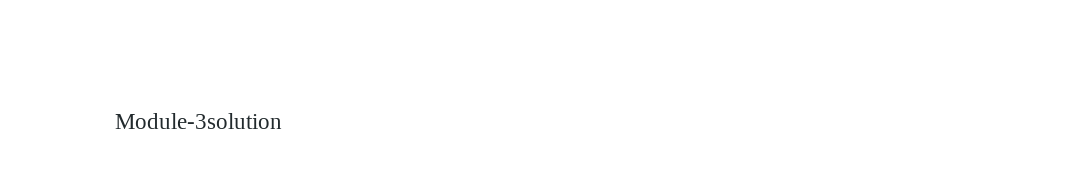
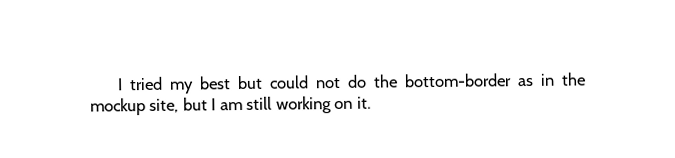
- Module-3solution
+ I tried my best but could not do the bottom-border as in the mockup site, but I am still working on it.

